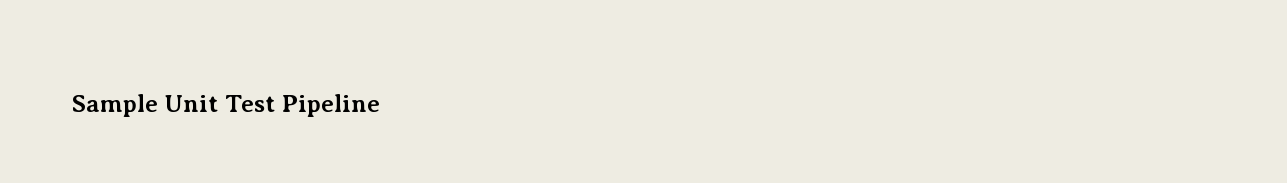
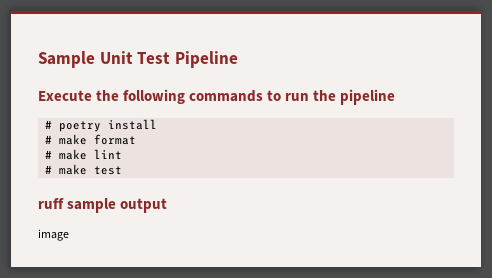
+ Execute the following commands to run the pipeline
+ # poetry install
+ # make format
+ # make lint
+ # make test
+ ruff sample output
+ image

